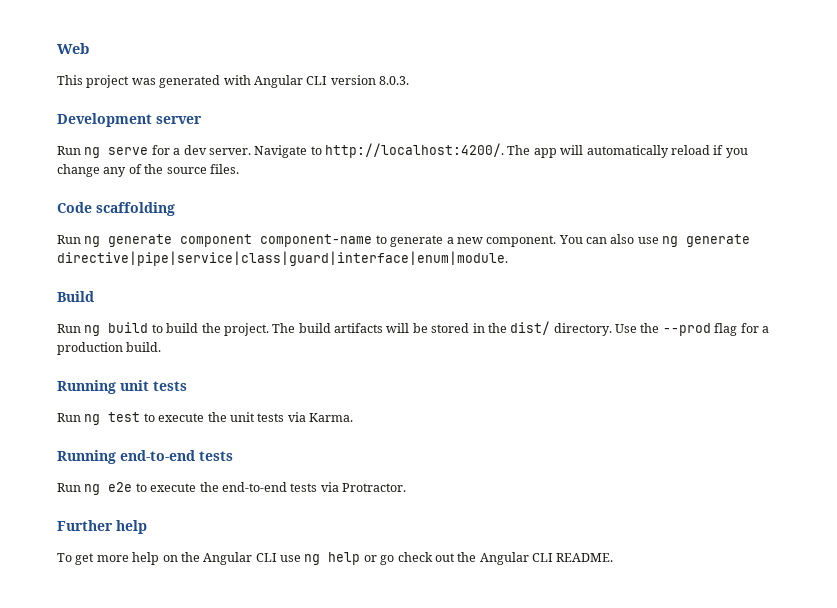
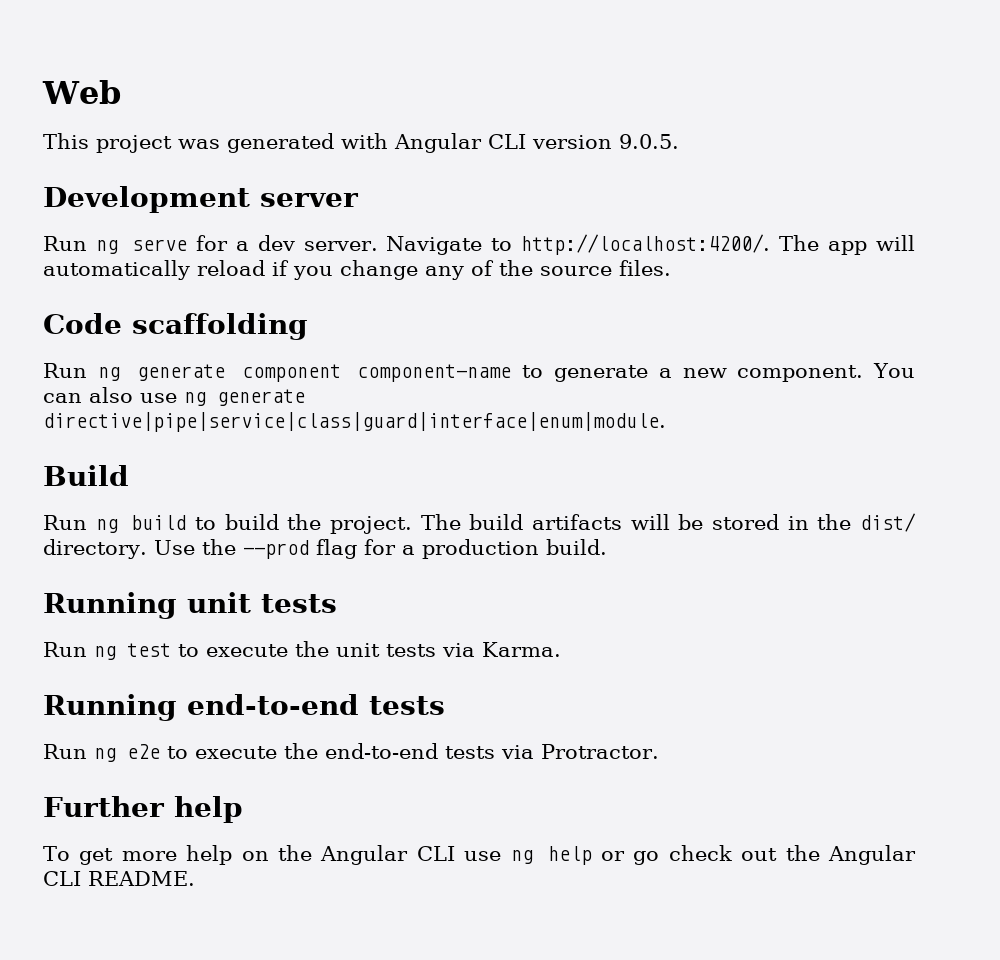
- This project was generated with Angular CLI version 8.0.3.
+ This project was generated with Angular CLI version 9.0.5.

